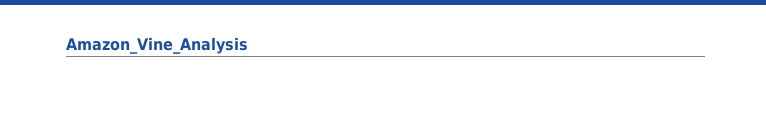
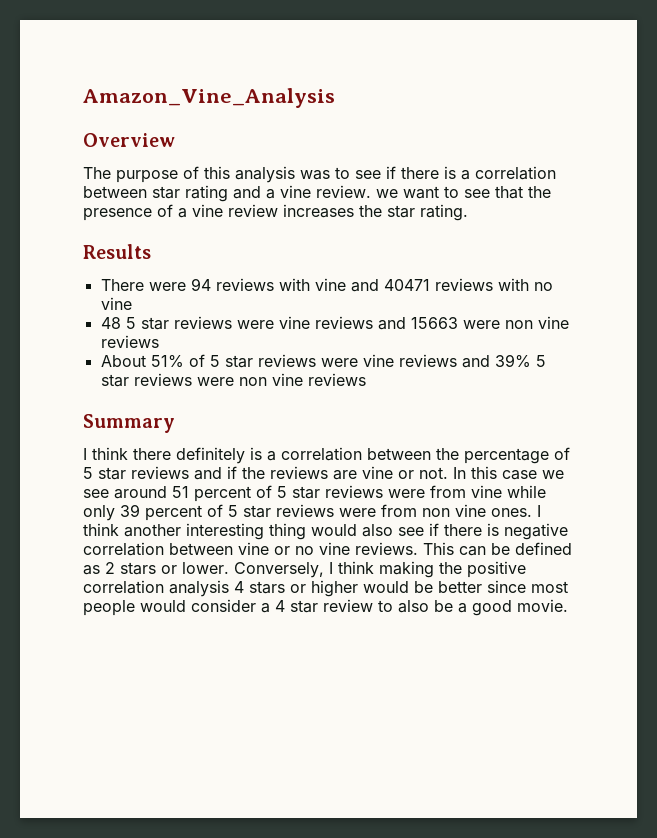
+ Overview
+ The purpose of this analysis was to see if there is a correlation between star rating and a vine review. we want to see that the presence of a vine review increases the star rating.
+ Results
+ There were 94 reviews with vine and 40471 reviews with no vine
+ 48 5 star reviews were vine reviews and 15663 were non vine reviews
+ About 51% of 5 star reviews were vine reviews and 39% 5 star reviews were non vine reviews
+ Summary
+ I think there definitely is a correlation between the percentage of 5 star reviews and if the reviews are vine or not. In this case we see around 51 percent of 5 star reviews were from vine while only 39 percent of 5 star reviews were from non vine ones. I think another interesting thing would also see if there is negative correlation between vine or no vine reviews. This can be defined as 2 stars or lower. Conversely, I think making the positive correlation analysis 4 stars or higher would be better since most people would consider a 4 star review to also be a good movie.

